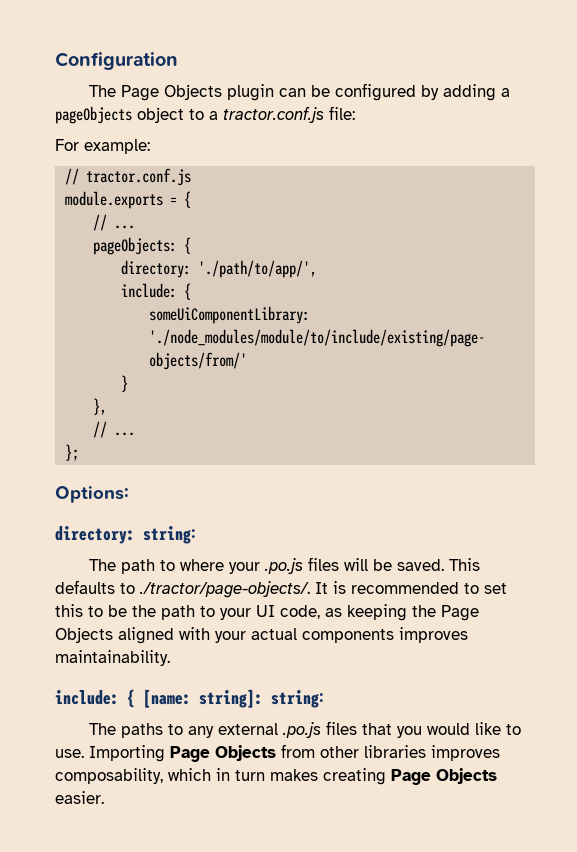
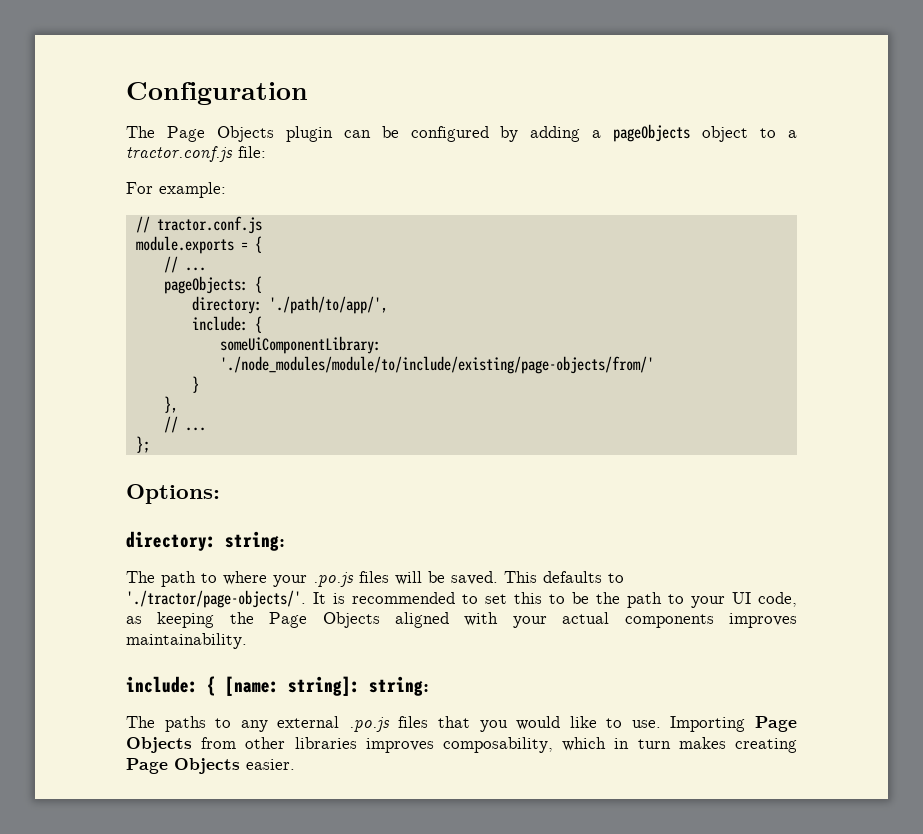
- This defaults to ./tractor/page-objects/. It is recommended to set this to be the path to your UI code, as keeping the Page Objects aligned with your actual components improves maintainability.
+ This defaults to './tractor/page-objects/'. It is recommended to set this to be the path to your UI code, as keeping the Page Objects aligned with your actual components improves maintainability.

